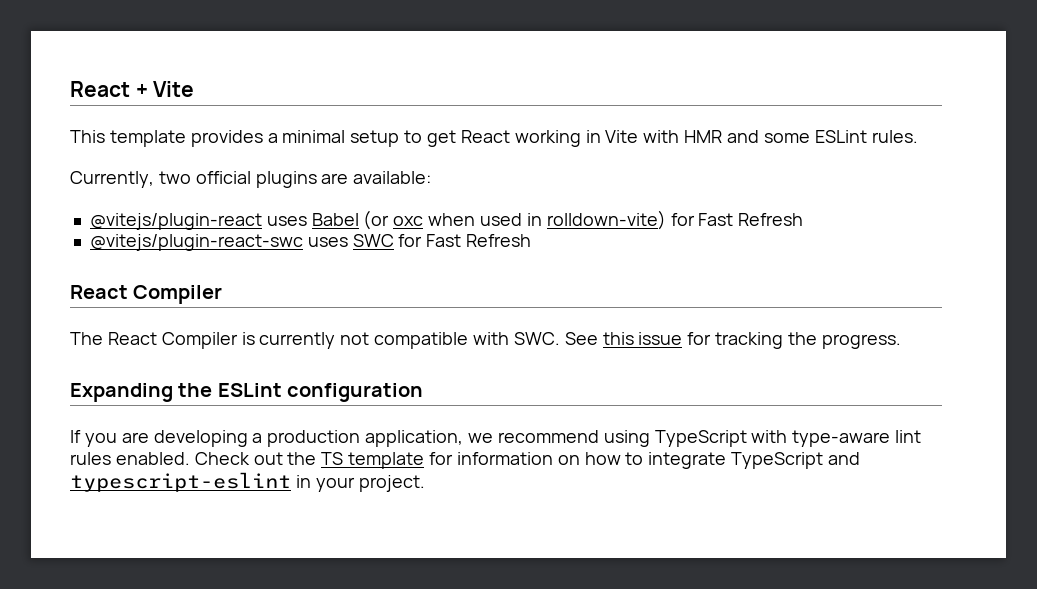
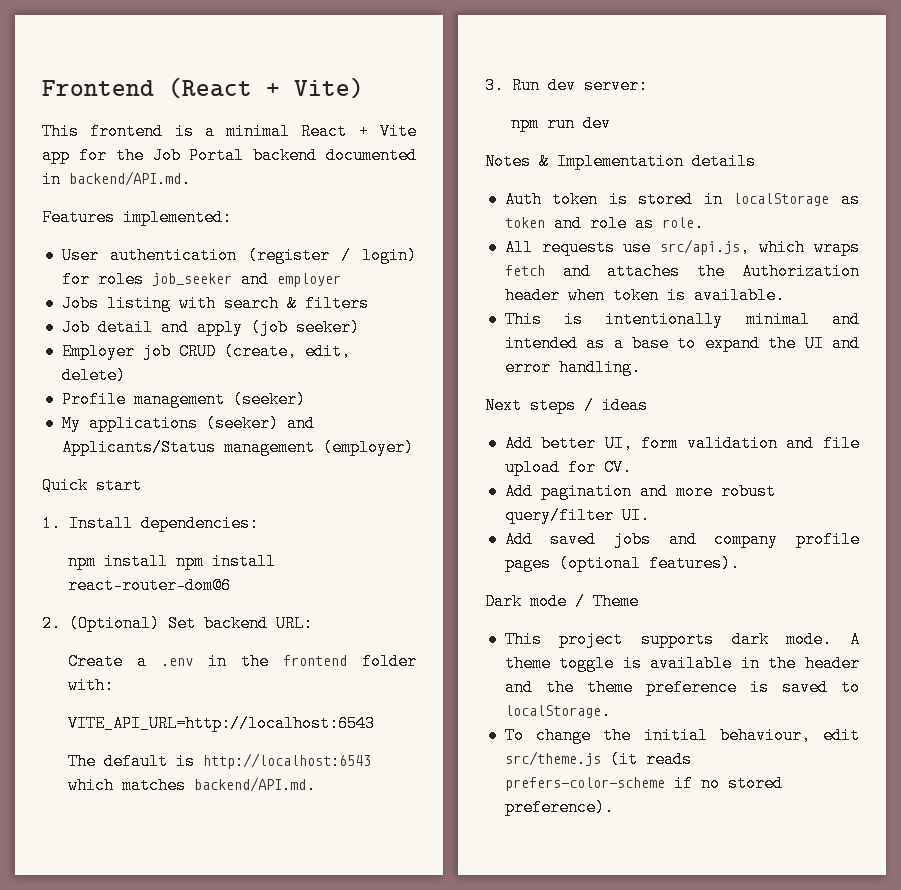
- React + Vite
- This template provides a minimal setup to get React working in Vite with HMR and some ESLint rules.
- Currently, two official plugins are available:
- @vitejs/plugin-react uses Babel (or oxc when used in rolldown-vite) for Fast Refresh
- @vitejs/plugin-react-swc uses SWC for Fast Refresh
- React Compiler
- The React Compiler is currently not compatible with SWC. See this issue for tracking the progress.
- Expanding the ESLint configuration
- If you are developing a production application, we recommend using TypeScript with type-aware lint rules enabled. Check out the TS template for information on how to integrate TypeScript and typescript-eslint in your project.
+ Frontend (React + Vite)
+ This frontend is a minimal React + Vite app for the Job Portal backend documented in backend/API.md.
+ Features implemented:
+ User authentication (register / login) for roles job_seeker and employer
+ Jobs listing with search & filters
+ Job detail and apply (job seeker)
+ Employer job CRUD (create, edit, delete)
+ Profile management (seeker)
+ My applications (seeker) and Applicants/Status management (employer)
+ Quick start
+ 1. Install dependencies:
+ npm install npm install react-router-dom@6
+ 2. (Optional) Set backend URL:
+ Create a .env in the frontend folder with:
+ VITE_API_URL=http://localhost:6543
+ The default is http://localhost:6543 which matches backend/API.md.
+ 3. Run dev server:
+ npm run dev
+ Notes & Implementation details
+ Auth token is stored in localStorage as token and role as role.
+ All requests use src/api.js, which wraps fetch and attaches the Authorization header when token is available.
+ This is intentionally minimal and intended as a base to expand the UI and error handling.
+ Next steps / ideas
+ Add better UI, form validation and file upload for CV.
+ Add pagination and more robust query/filter UI.
+ Add saved jobs and company profile pages (optional features).
+ Dark mode / Theme
+ This project supports dark mode. A theme toggle is available in the header and the theme preference is saved to localStorage.
+ To change the initial behaviour, edit src/theme.js (it reads prefers-color-scheme if no stored preference).

